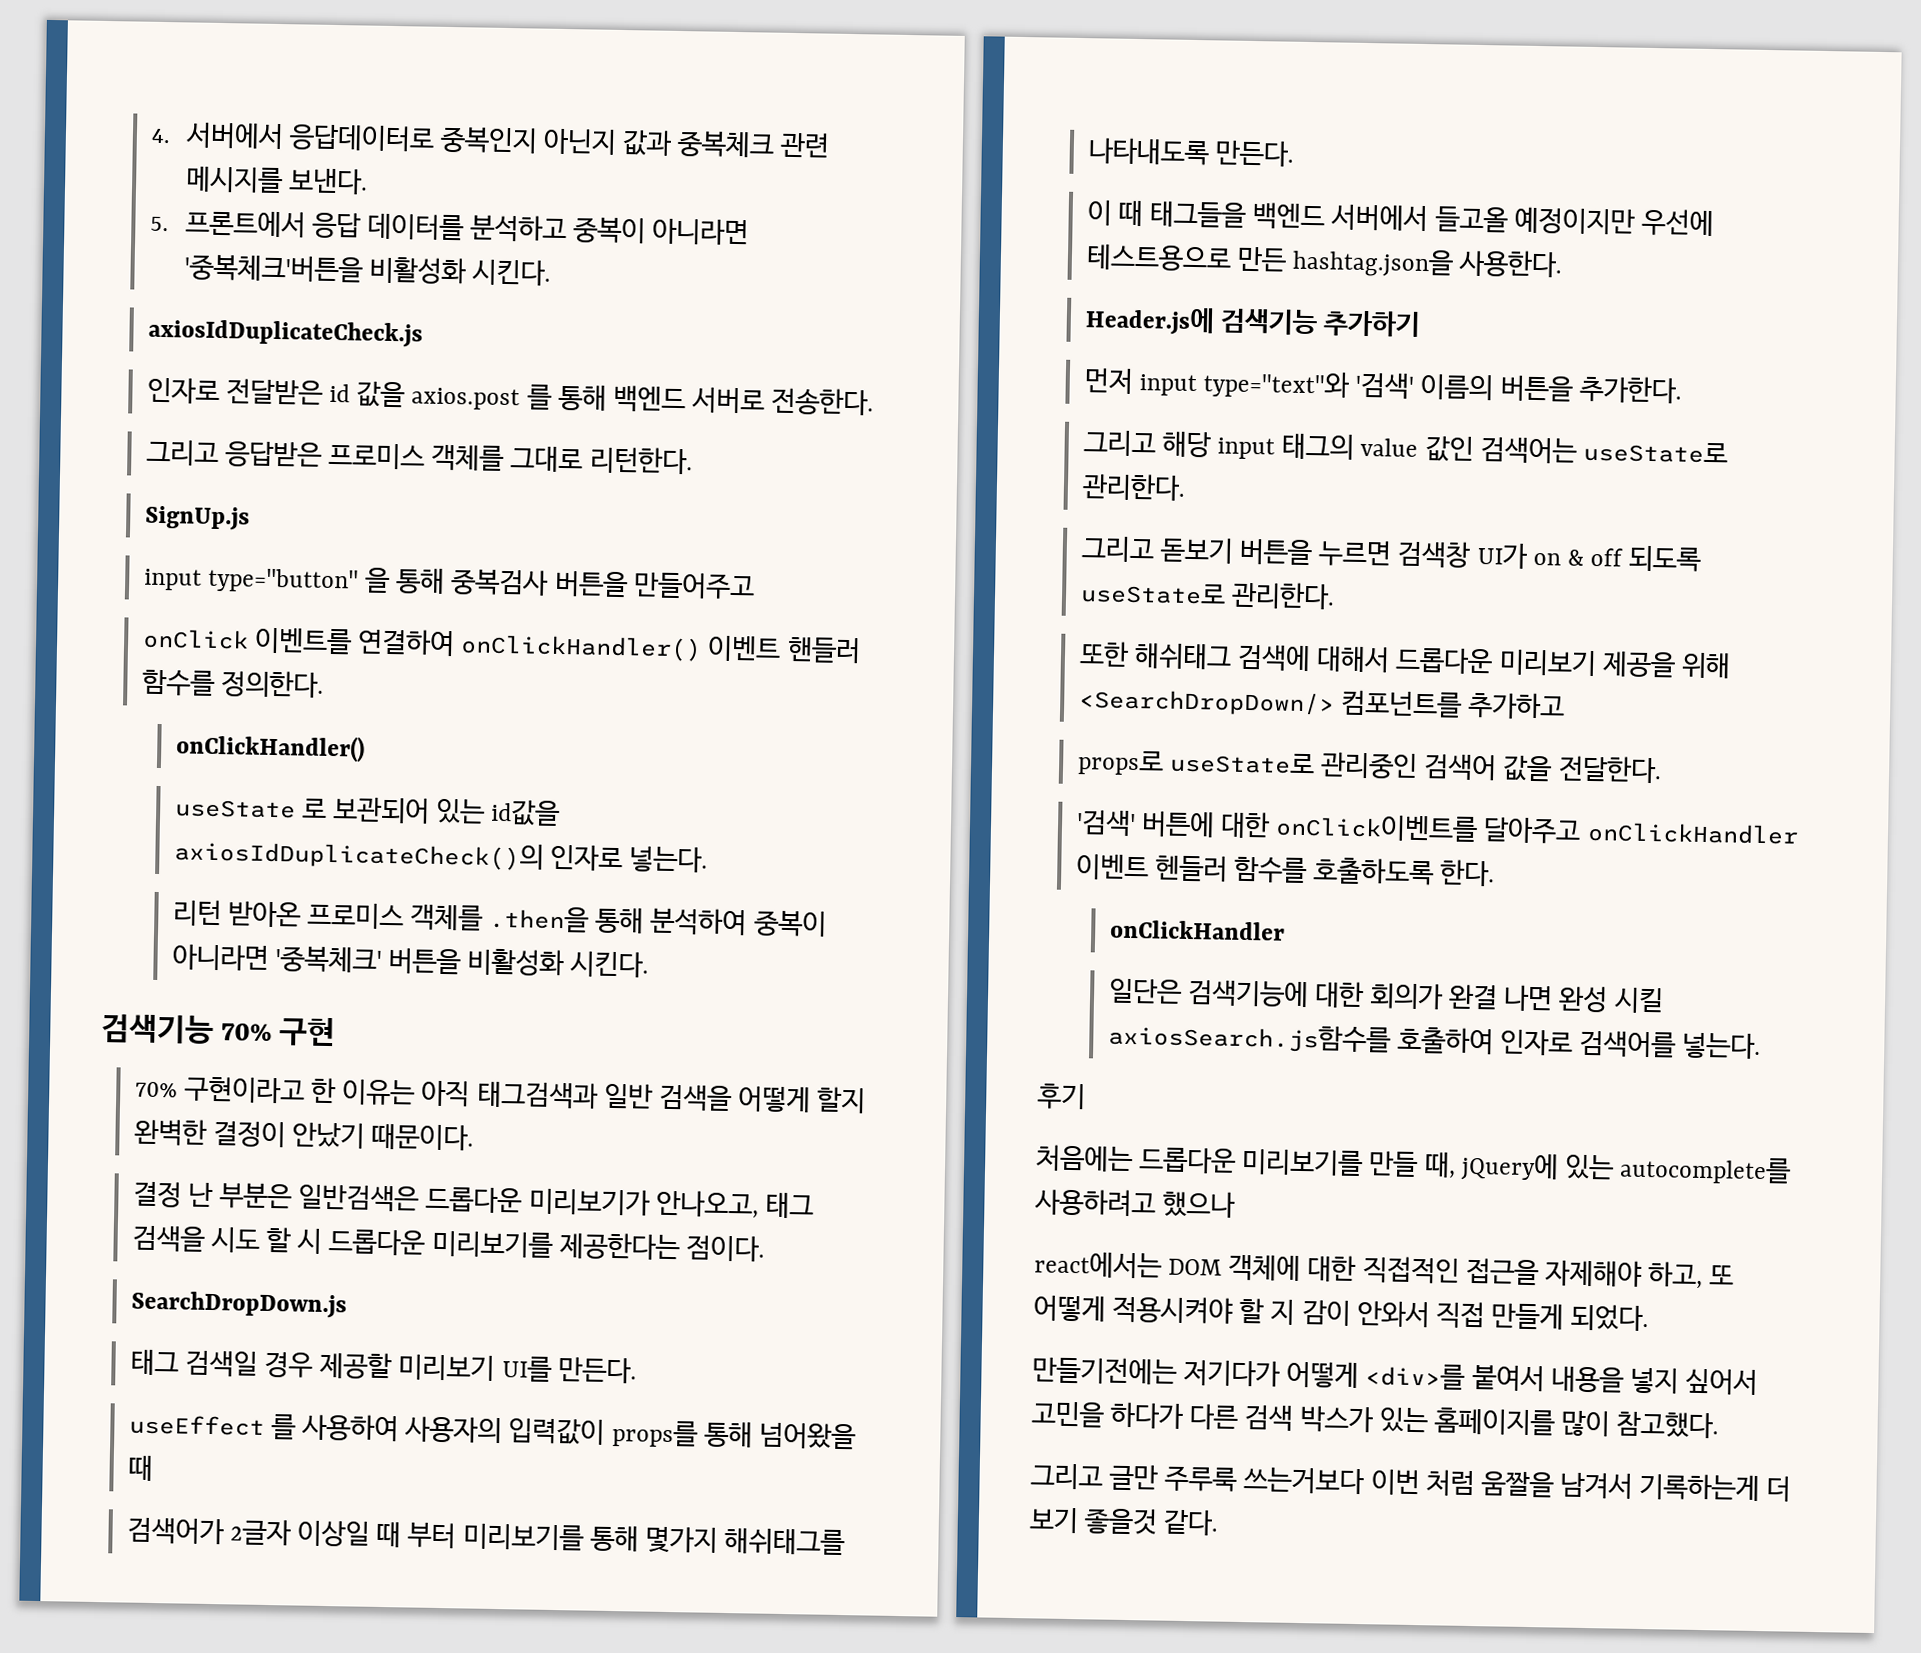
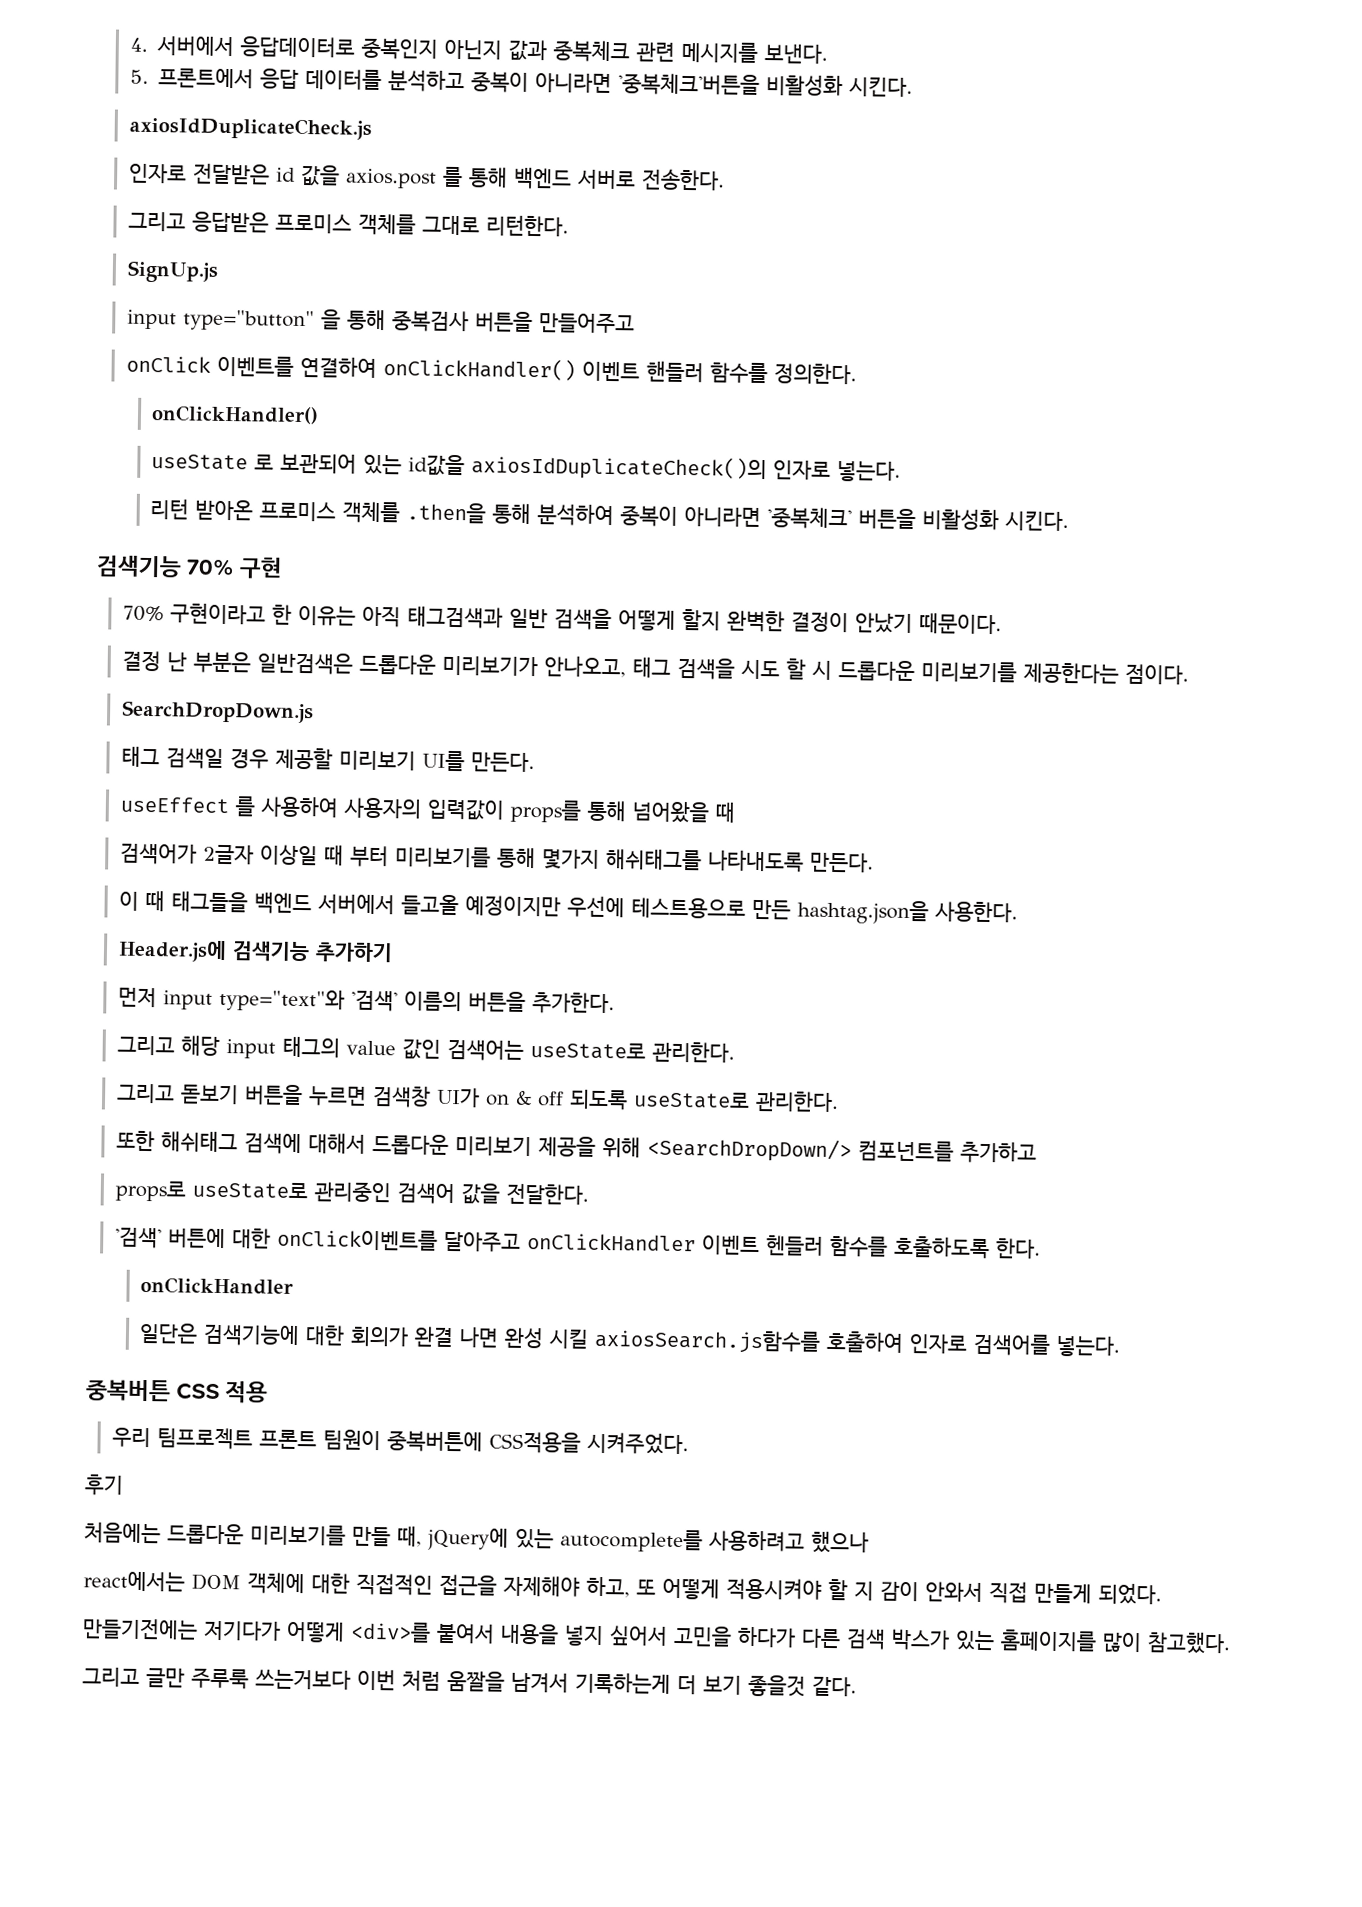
+ 중복버튼 CSS 적용
+ 우리 팀프로젝트 프론트 팀원이 중복버튼에 CSS적용을 시켜주었다.

